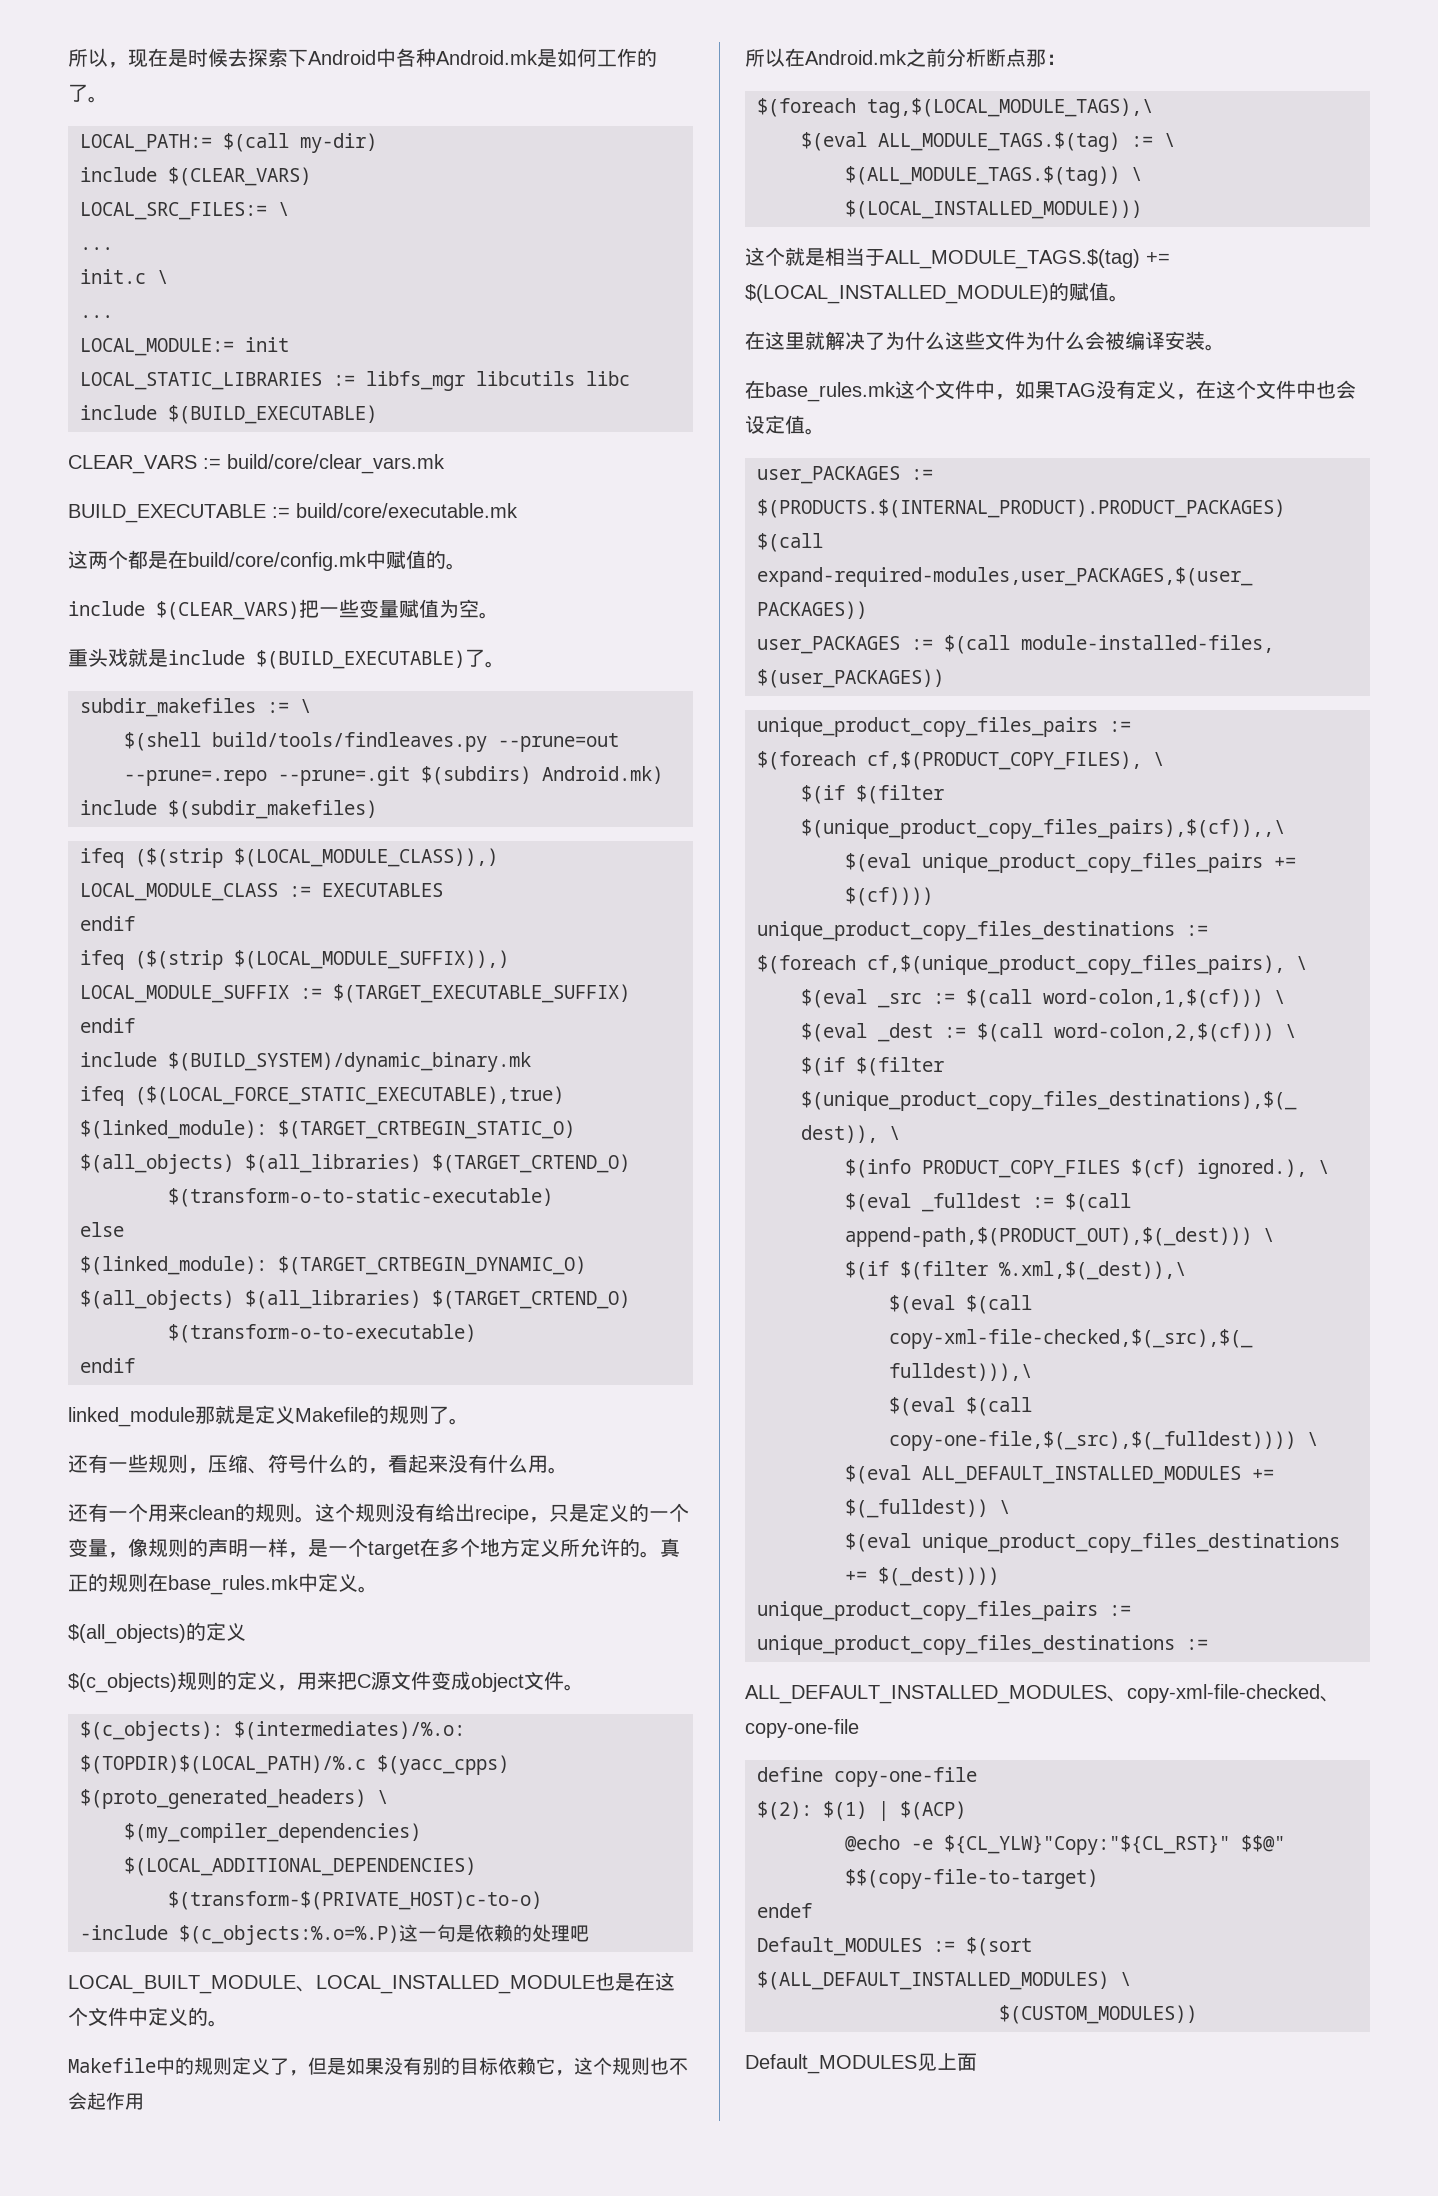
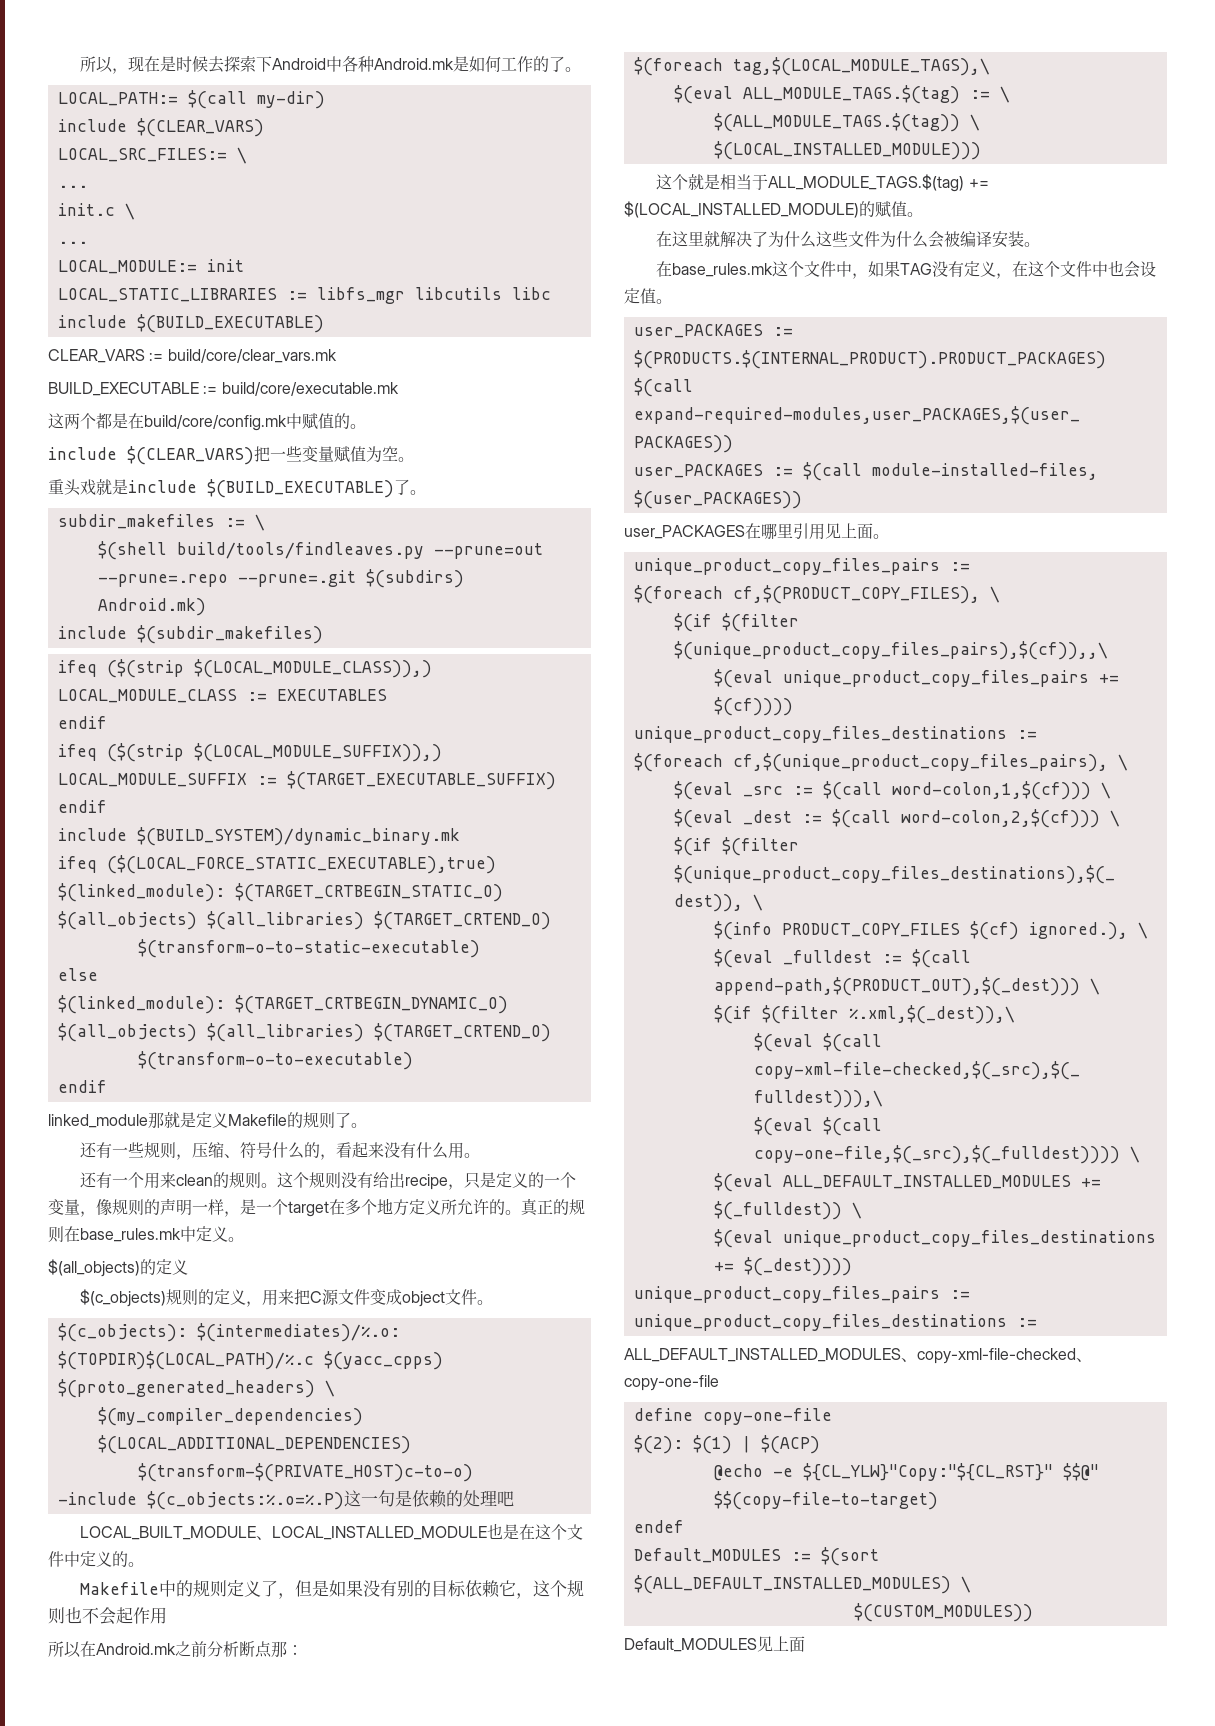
+ user_PACKAGES在哪里引用见上面。

